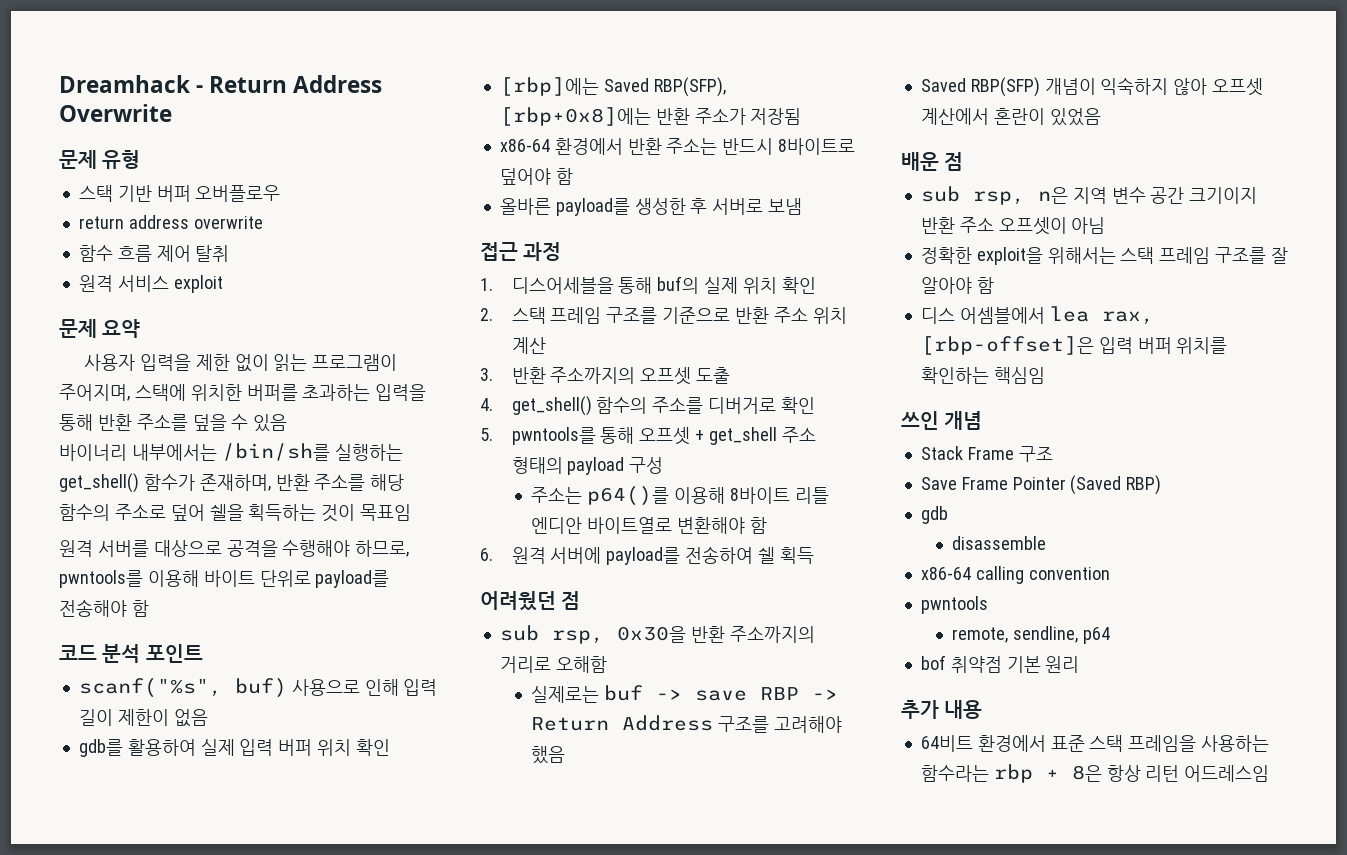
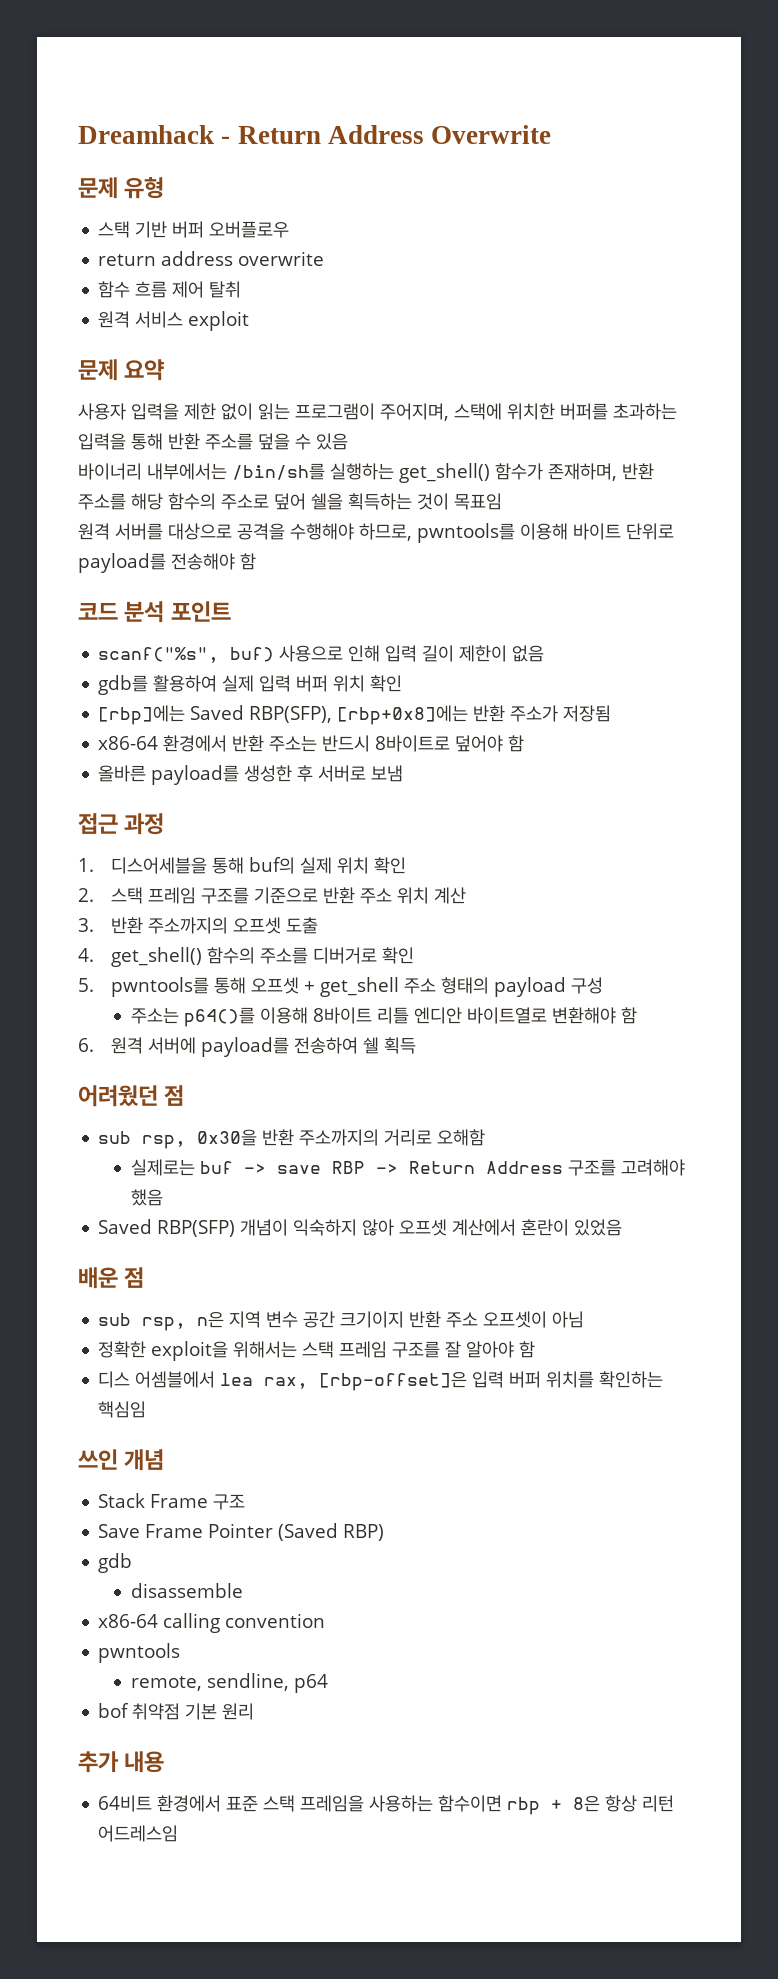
- 64비트 환경에서 표준 스택 프레임을 사용하는 함수라는 rbp + 8은 항상 리턴 어드레스임
+ 64비트 환경에서 표준 스택 프레임을 사용하는 함수이면 rbp + 8은 항상 리턴 어드레스임

